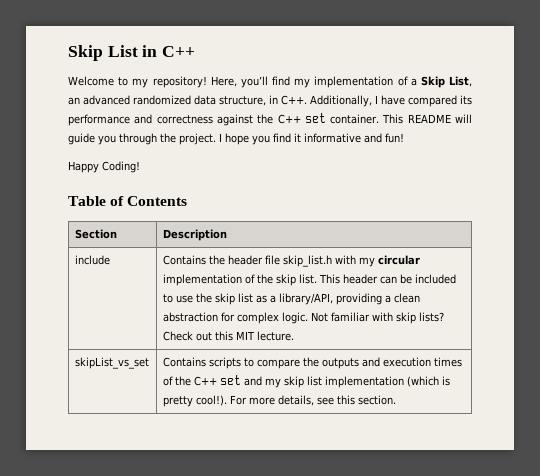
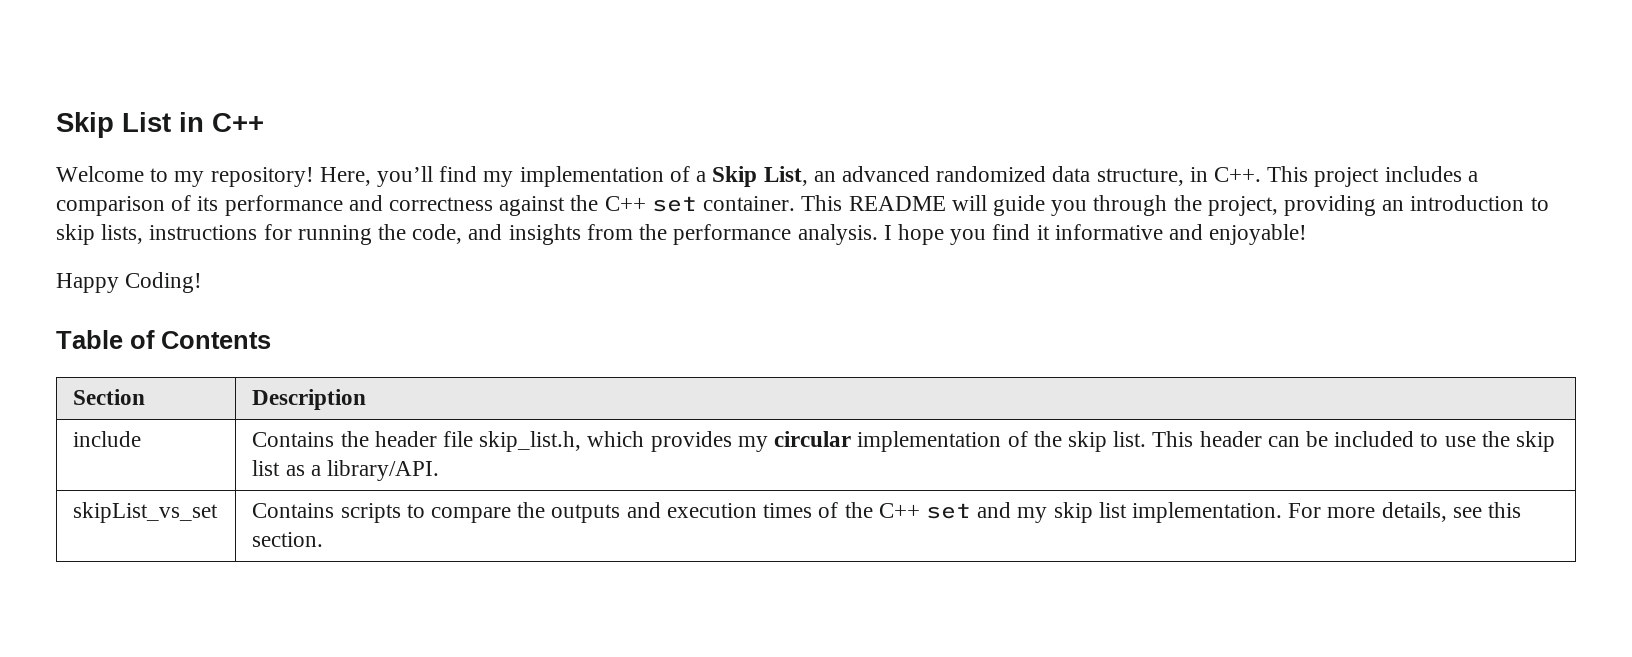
- Here, you’ll find my implementation of a Skip List, an advanced randomized data structure, in C++. Additionally, I have compared its performance and correctness against the C++ set container.
+ Here, you’ll find my implementation of a Skip List, an advanced randomized data structure, in C++. This project includes a comparison of its performance and correctness against the C++ set container.
- This README will guide you through the project.
+ This README will guide you through the project, providing an introduction to skip lists, instructions for running the code, and insights from the performance analysis.
- I hope you find it informative and fun!
+ I hope you find it informative and enjoyable!
- Contains the header file skip_list.h with my circular implementation of the skip list.
+ Contains the header file skip_list.h, which provides my circular implementation of the skip list.
- This header can be included to use the skip list as a library/API, providing a clean abstraction for complex logic. Not familiar with skip lists? Check out this MIT lecture.
+ This header can be included to use the skip list as a library/API.
- skipList_vs_set | Contains scripts to compare the outputs and execution times of the C++ set and my skip list implementation (which is pretty cool!). For more details, see this section.
+ skipList_vs_set | Contains scripts to compare the outputs and execution times of the C++ set and my skip list implementation. For more details, see this section.

